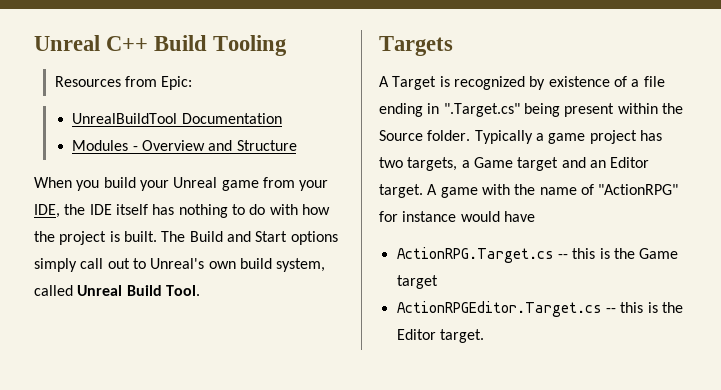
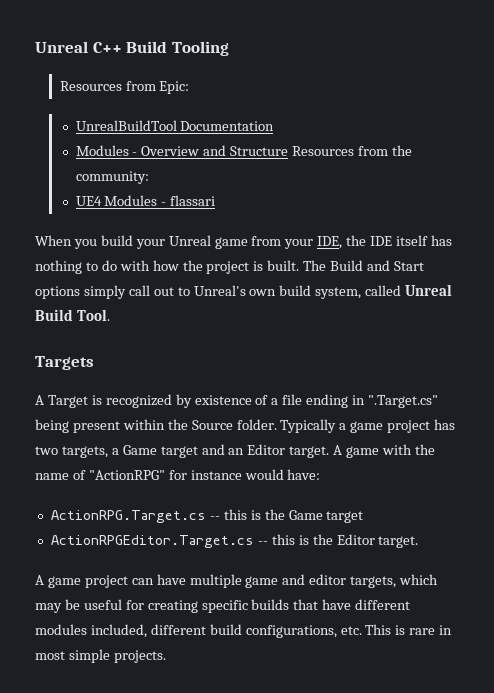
- Modules - Overview and Structure
+ Modules - Overview and Structure Resources from the community:
+ UE4 Modules - flassari
- A game with the name of "ActionRPG" for instance would have
+ A game with the name of "ActionRPG" for instance would have:
+ A game project can have multiple game and editor targets, which may be useful for creating specific builds that have different modules included, different build configurations, etc. This is rare in most simple projects.

